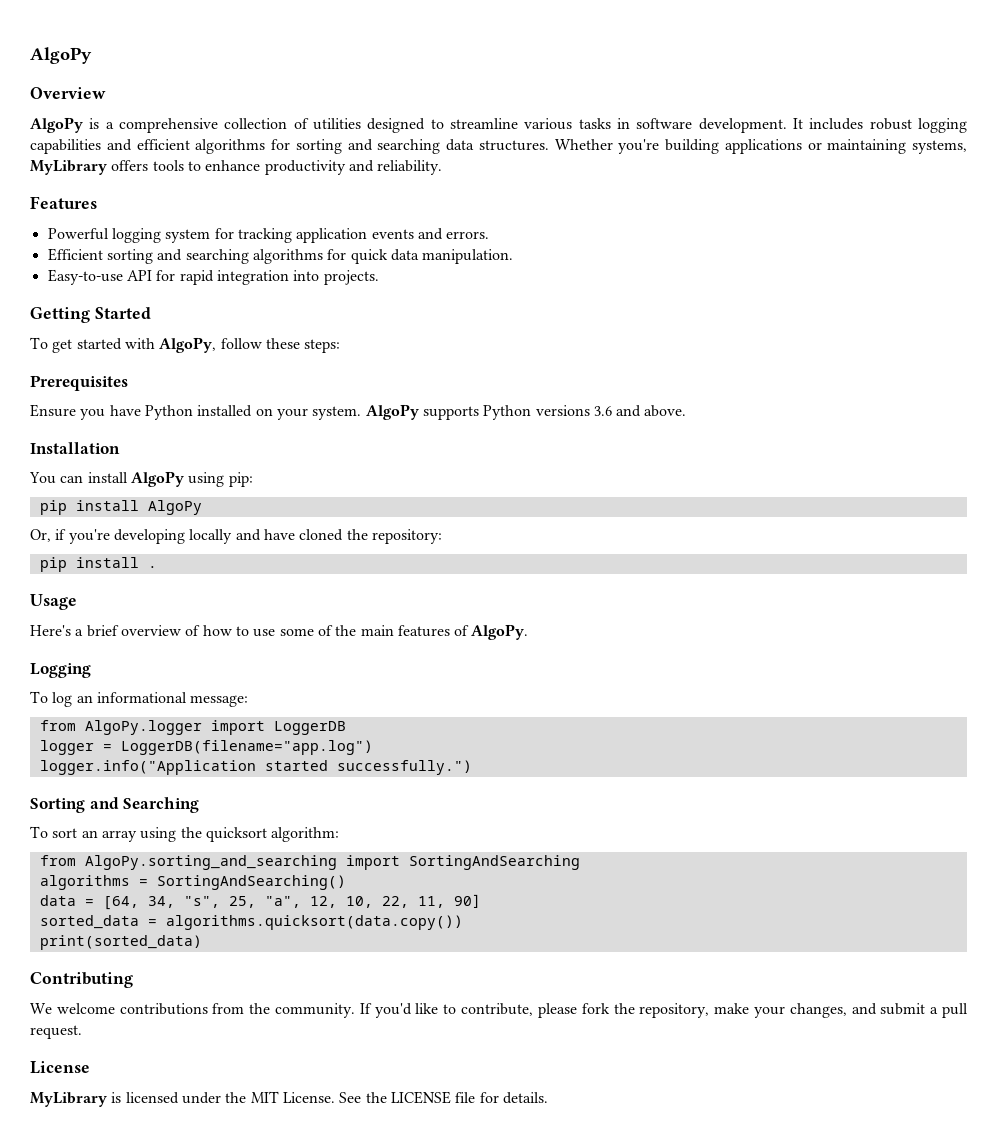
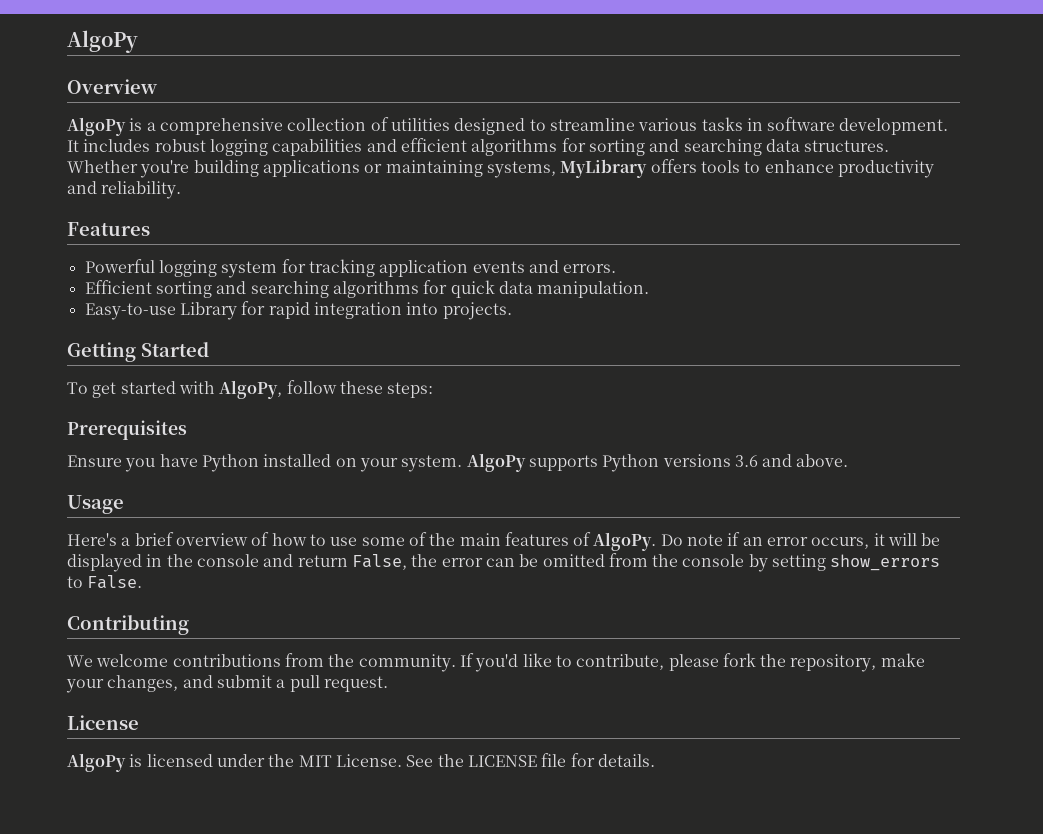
- Easy-to-use API for rapid integration into projects.
+ Easy-to-use Library for rapid integration into projects.
- Installation
- You can install AlgoPy using pip:
- pip install AlgoPy
- Or, if you're developing locally and have cloned the repository:
- pip install .
- Here's a brief overview of how to use some of the main features of AlgoPy.
- Logging
- To log an informational message:
- from AlgoPy.logger import LoggerDB
- logger = LoggerDB(filename="app.log")
- logger.info("Application started successfully.")
- Sorting and Searching
- To sort an array using the quicksort algorithm:
- from AlgoPy.sorting_and_searching import SortingAndSearching
- algorithms = SortingAndSearching()
- data = [64, 34, "s", 25, "a", 12, 10, 22, 11, 90]
- sorted_data = algorithms.quicksort(data.copy())
- print(sorted_data)
+ Here's a brief overview of how to use some of the main features of AlgoPy. Do note if an error occurs, it will be displayed in the console and return False, the error can be omitted from the console by setting show_errors to False.
- MyLibrary is licensed under the MIT License.
+ AlgoPy is licensed under the MIT License.

